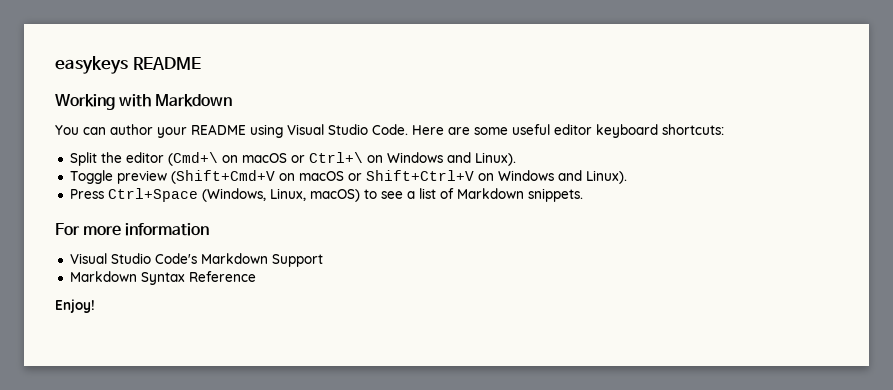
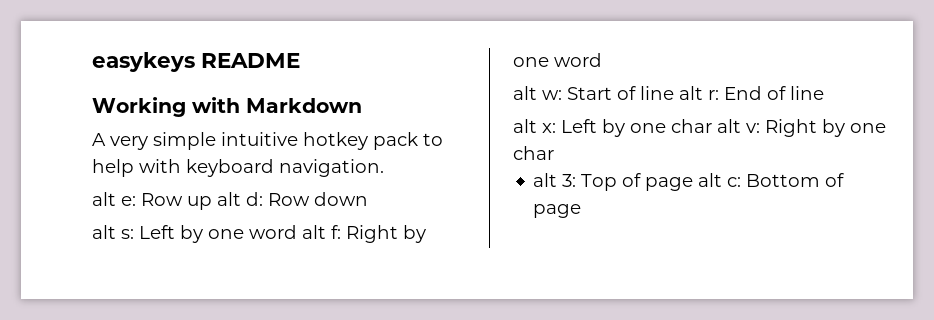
- You can author your README using Visual Studio Code. Here are some useful editor keyboard shortcuts:
- Split the editor (Cmd+\ on macOS or Ctrl+\ on Windows and Linux).
- Toggle preview (Shift+Cmd+V on macOS or Shift+Ctrl+V on Windows and Linux).
- Press Ctrl+Space (Windows, Linux, macOS) to see a list of Markdown snippets.
- For more information
- Visual Studio Code's Markdown Support
- Markdown Syntax Reference
- Enjoy!
+ A very simple intuitive hotkey pack to help with keyboard navigation.
+ alt e: Row up alt d: Row down
+ alt s: Left by one word alt f: Right by one word
+ alt w: Start of line alt r: End of line
+ alt x: Left by one char alt v: Right by one char
+ alt 3: Top of page alt c: Bottom of page

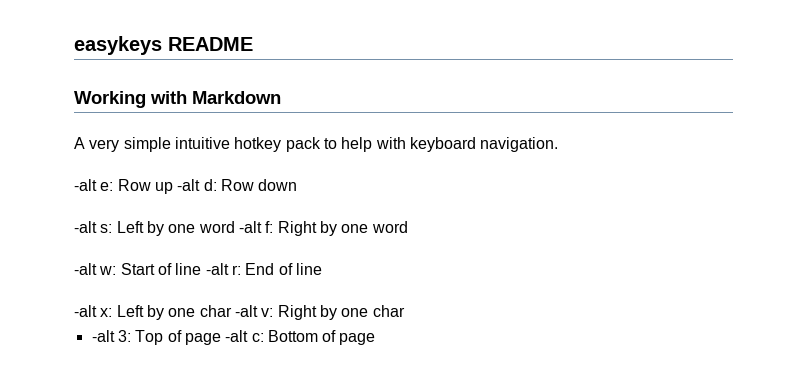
- alt e: Row up alt d: Row down
+ -alt e: Row up -alt d: Row down
- alt s: Left by one word alt f: Right by one word
+ -alt s: Left by one word -alt f: Right by one word
- alt w: Start of line alt r: End of line
+ -alt w: Start of line -alt r: End of line
- alt x: Left by one char alt v: Right by one char
+ -alt x: Left by one char -alt v: Right by one char
- alt 3: Top of page alt c: Bottom of page
+ -alt 3: Top of page -alt c: Bottom of page

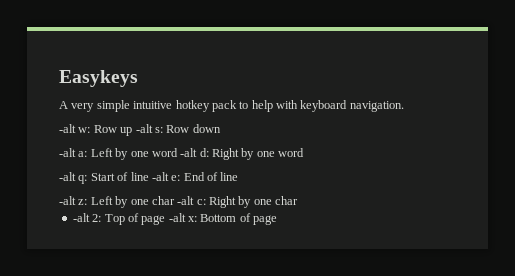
- easykeys README
- Working with Markdown
+ Easykeys
- -alt e: Row up -alt d: Row down
+ -alt w: Row up -alt s: Row down
- -alt s: Left by one word -alt f: Right by one word
+ -alt a: Left by one word -alt d: Right by one word
- -alt w: Start of line -alt r: End of line
+ -alt q: Start of line -alt e: End of line
- -alt x: Left by one char -alt v: Right by one char
+ -alt z: Left by one char -alt c: Right by one char
- -alt 3: Top of page -alt c: Bottom of page
+ -alt 2: Top of page -alt x: Bottom of page

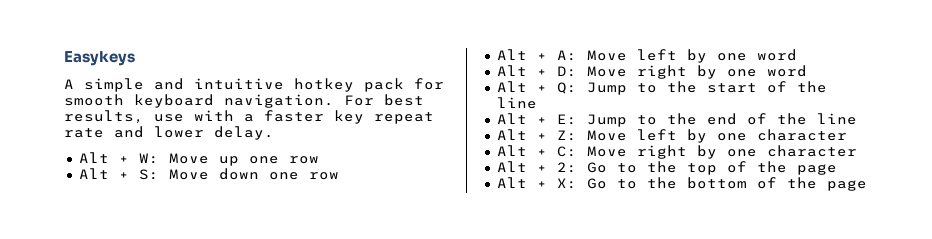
- A very simple intuitive hotkey pack to help with keyboard navigation.
- -alt w: Row up -alt s: Row down
- -alt a: Left by one word -alt d: Right by one word
- -alt q: Start of line -alt e: End of line
- -alt z: Left by one char -alt c: Right by one char
- -alt 2: Top of page -alt x: Bottom of page
+ A simple and intuitive hotkey pack for smooth keyboard navigation. For best results, use with a faster key repeat rate and lower delay.
+ Alt + W: Move up one row
+ Alt + S: Move down one row
+ Alt + A: Move left by one word
+ Alt + D: Move right by one word
+ Alt + Q: Jump to the start of the line
+ Alt + E: Jump to the end of the line
+ Alt + Z: Move left by one character
+ Alt + C: Move right by one character
+ Alt + 2: Go to the top of the page
+ Alt + X: Go to the bottom of the page

